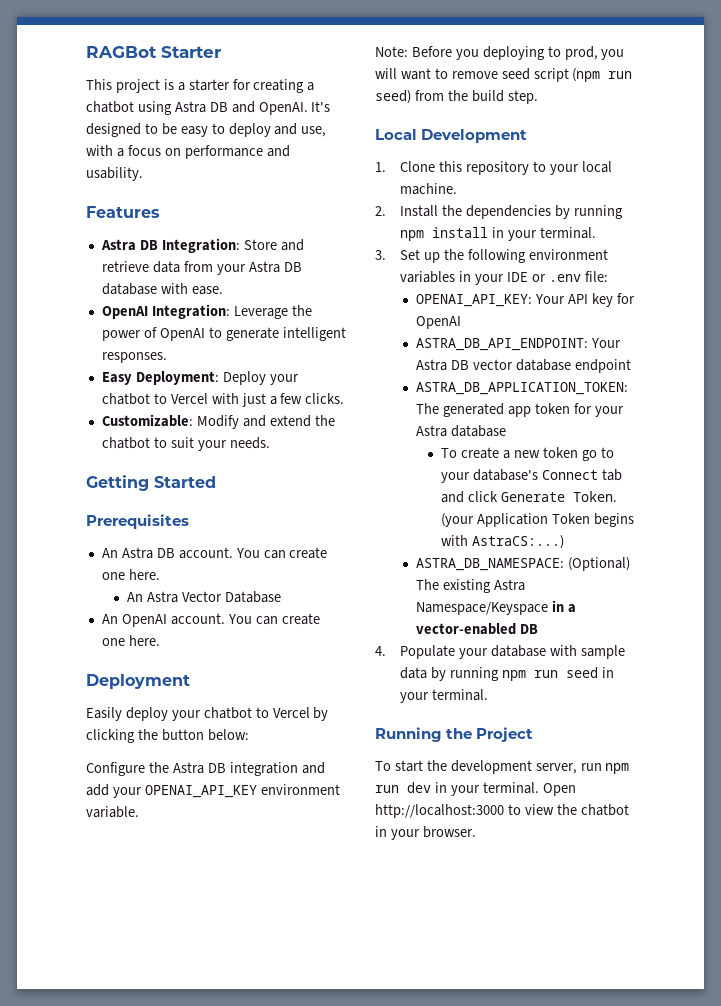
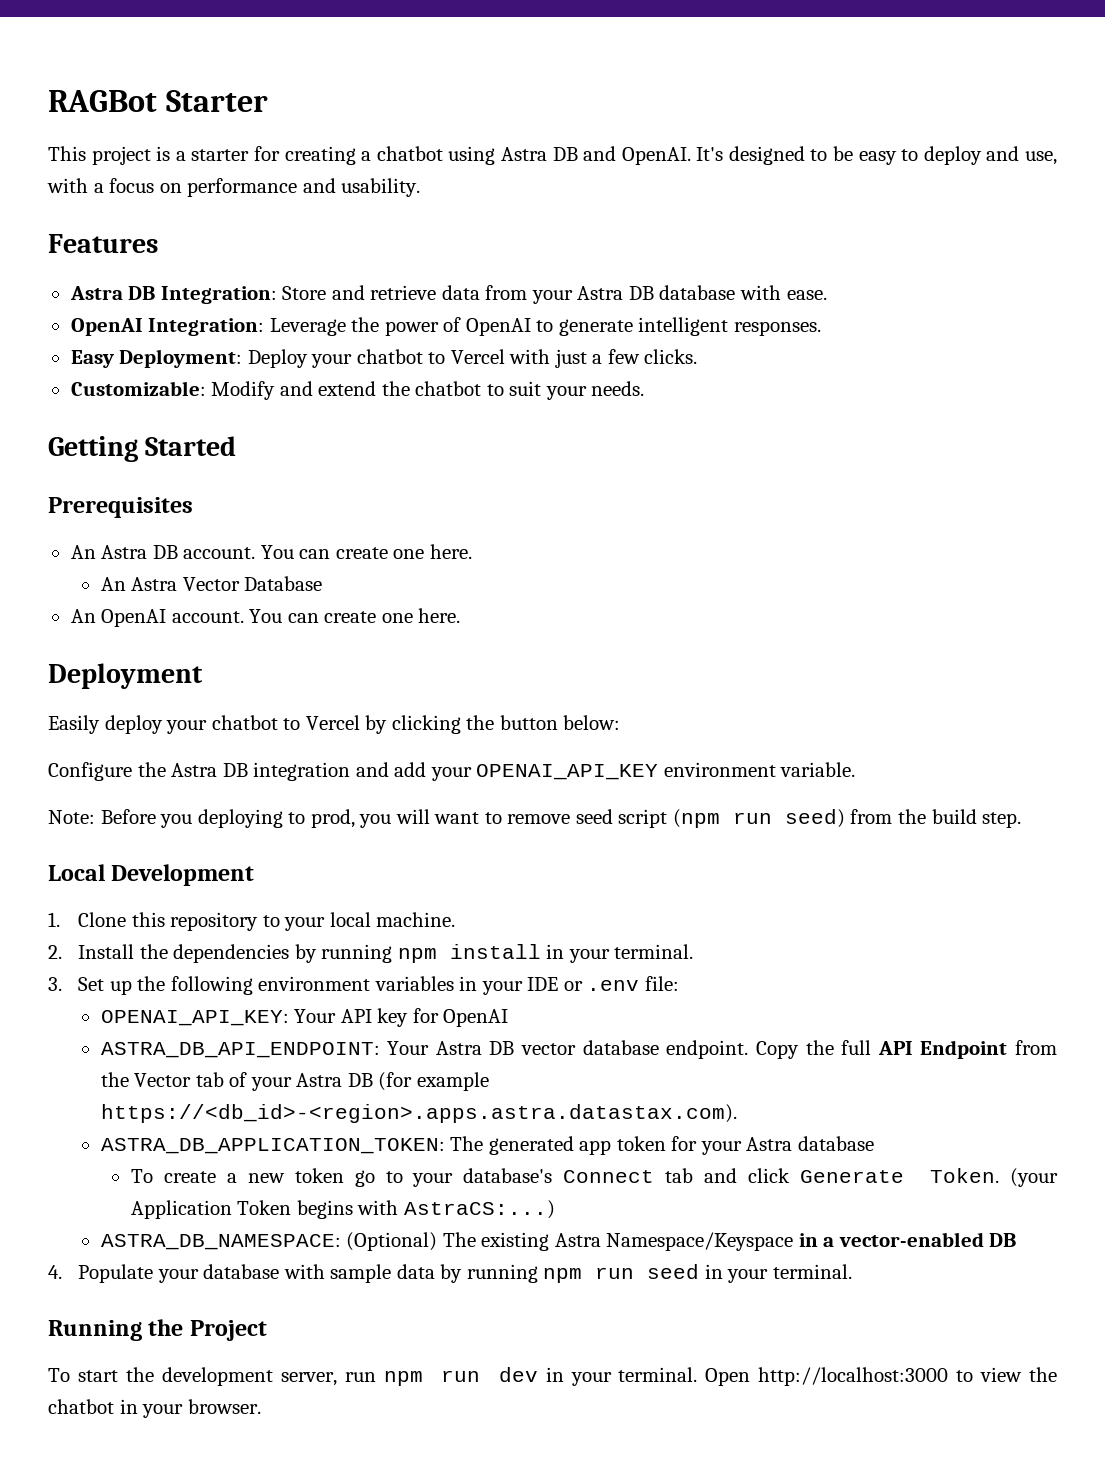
- ASTRA_DB_API_ENDPOINT: Your Astra DB vector database endpoint
+ ASTRA_DB_API_ENDPOINT: Your Astra DB vector database endpoint. Copy the full API Endpoint from the Vector tab of your Astra DB (for example https://<db_id>-<region>.apps.astra.datastax.com).

